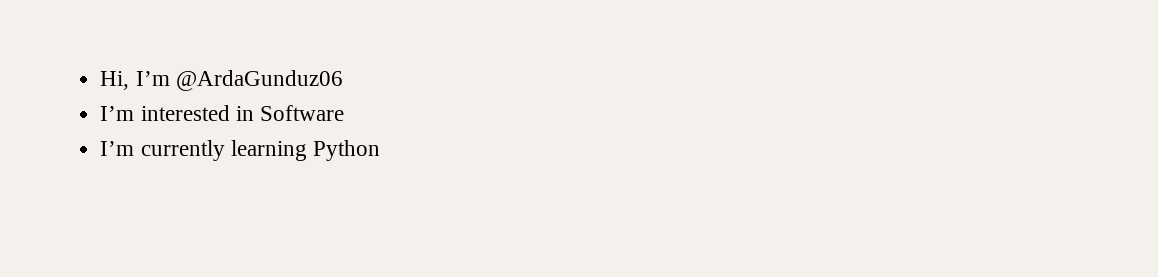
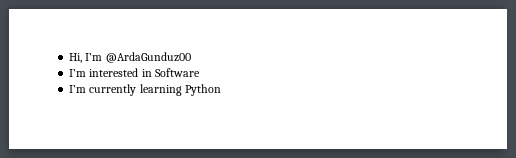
- Hi, I’m @ArdaGunduz06
+ Hi, I’m @ArdaGunduz00

